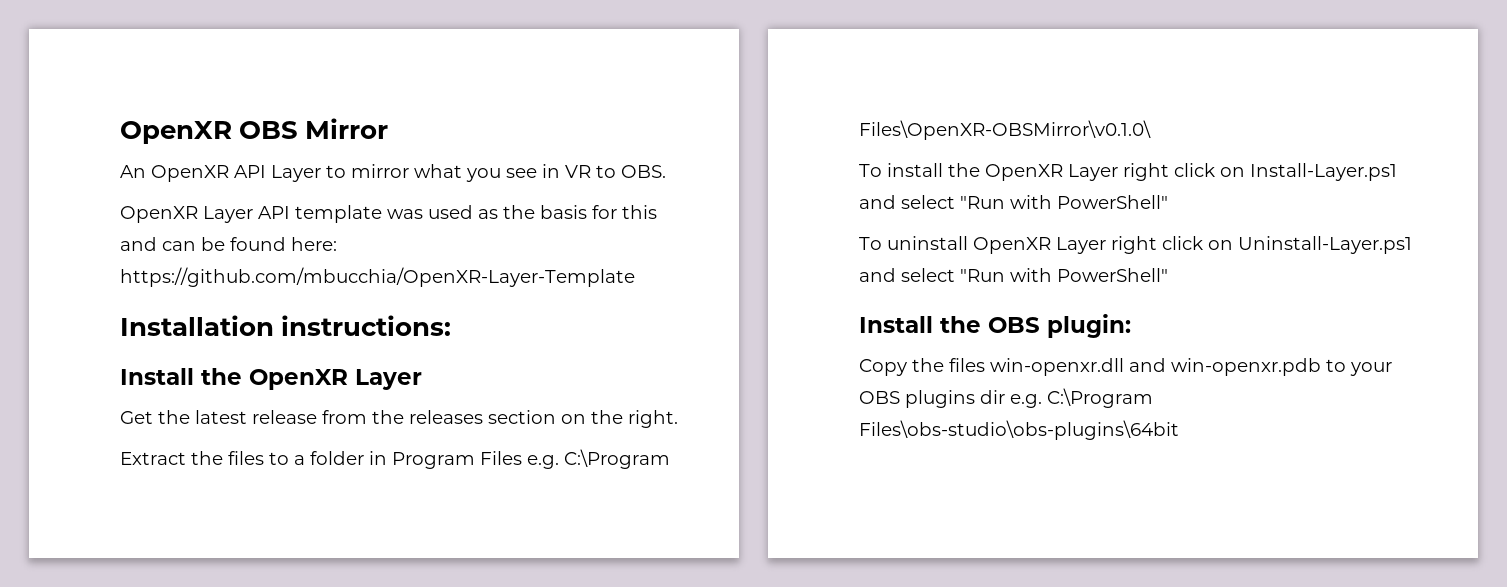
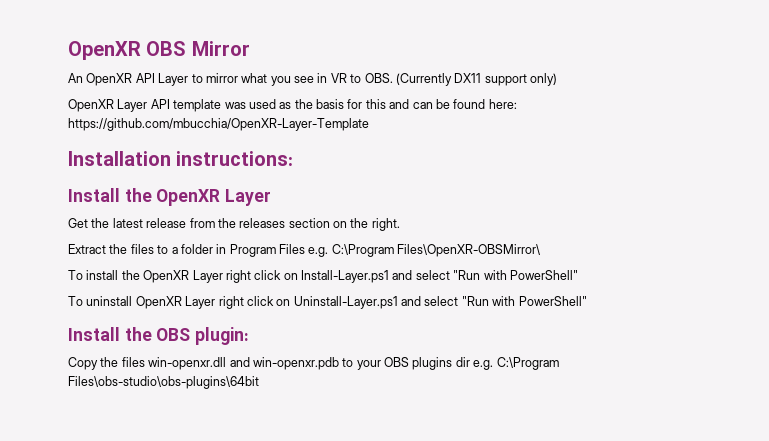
- An OpenXR API Layer to mirror what you see in VR to OBS.
+ An OpenXR API Layer to mirror what you see in VR to OBS. (Currently DX11 support only)
- Extract the files to a folder in Program Files e.g. C:\Program Files\OpenXR-OBSMirror\v0.1.0\
+ Extract the files to a folder in Program Files e.g. C:\Program Files\OpenXR-OBSMirror\

